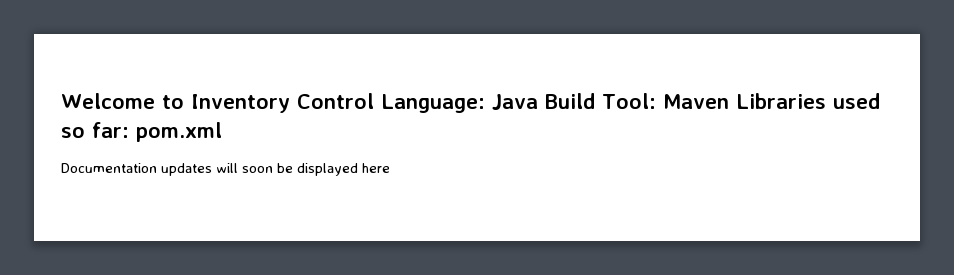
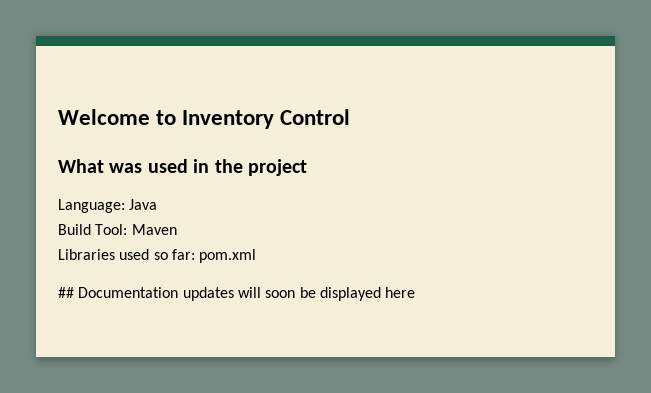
- Welcome to Inventory Control Language: Java Build Tool: Maven Libraries used so far: pom.xml
+ Welcome to Inventory Control
+ What was used in the project
+ Language: Java
+ Build Tool: Maven
+ Libraries used so far: pom.xml
- Documentation updates will soon be displayed here
+ ## Documentation updates will soon be displayed here

